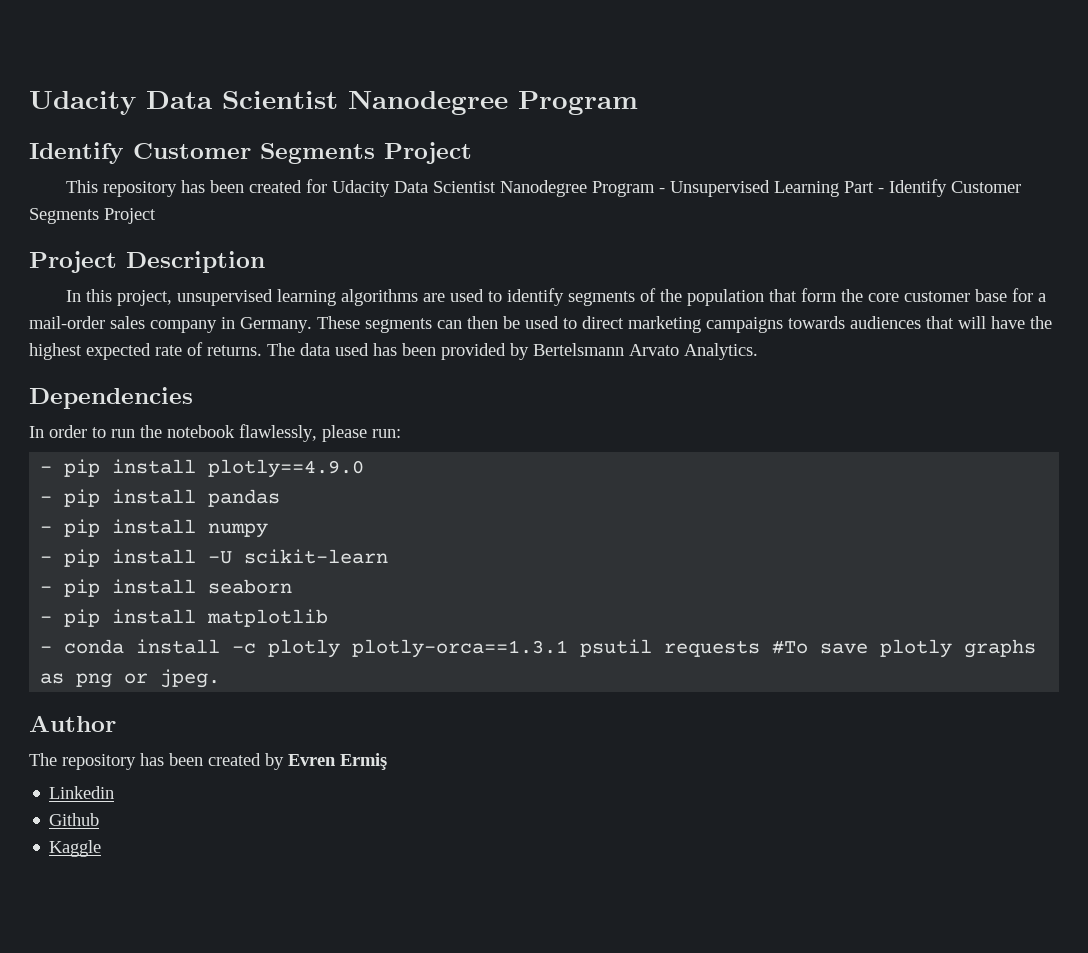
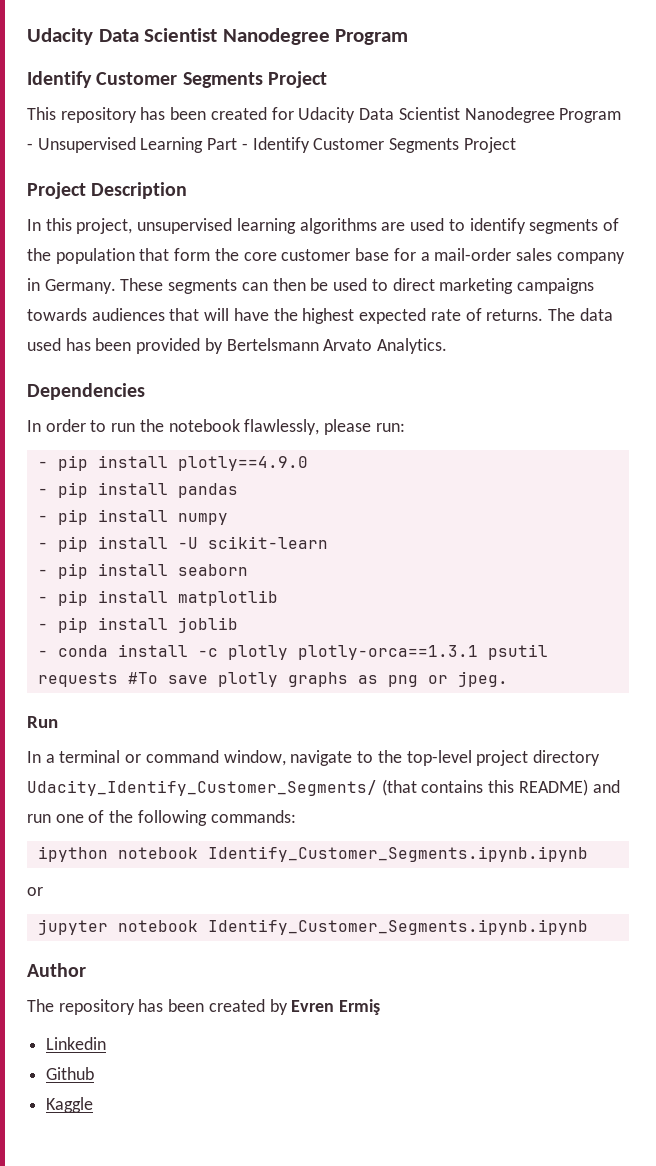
+ - pip install joblib
+ Run
+ In a terminal or command window, navigate to the top-level project directory Udacity_Identify_Customer_Segments/ (that contains this README) and run one of the following commands:
+ ipython notebook Identify_Customer_Segments.ipynb.ipynb
+ or
+ jupyter notebook Identify_Customer_Segments.ipynb.ipynb

